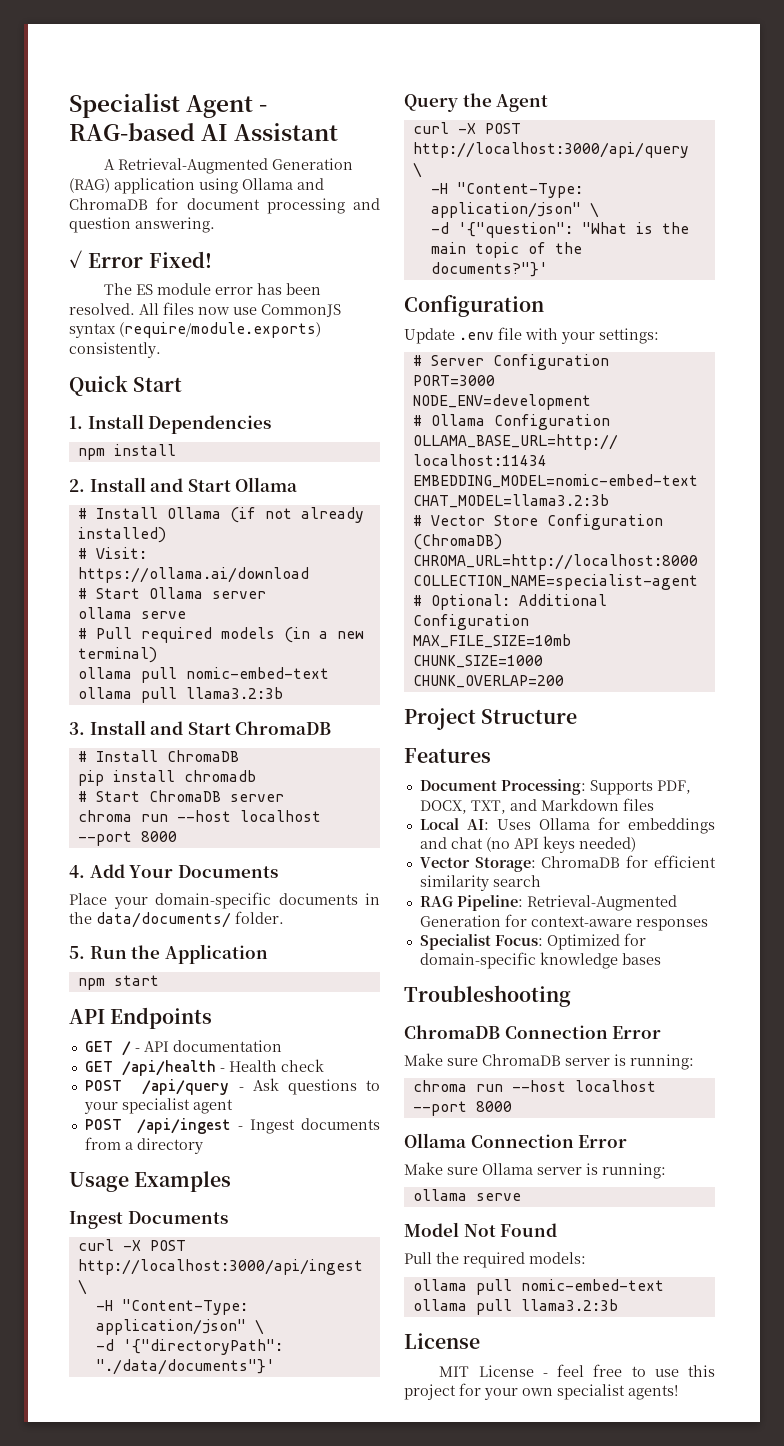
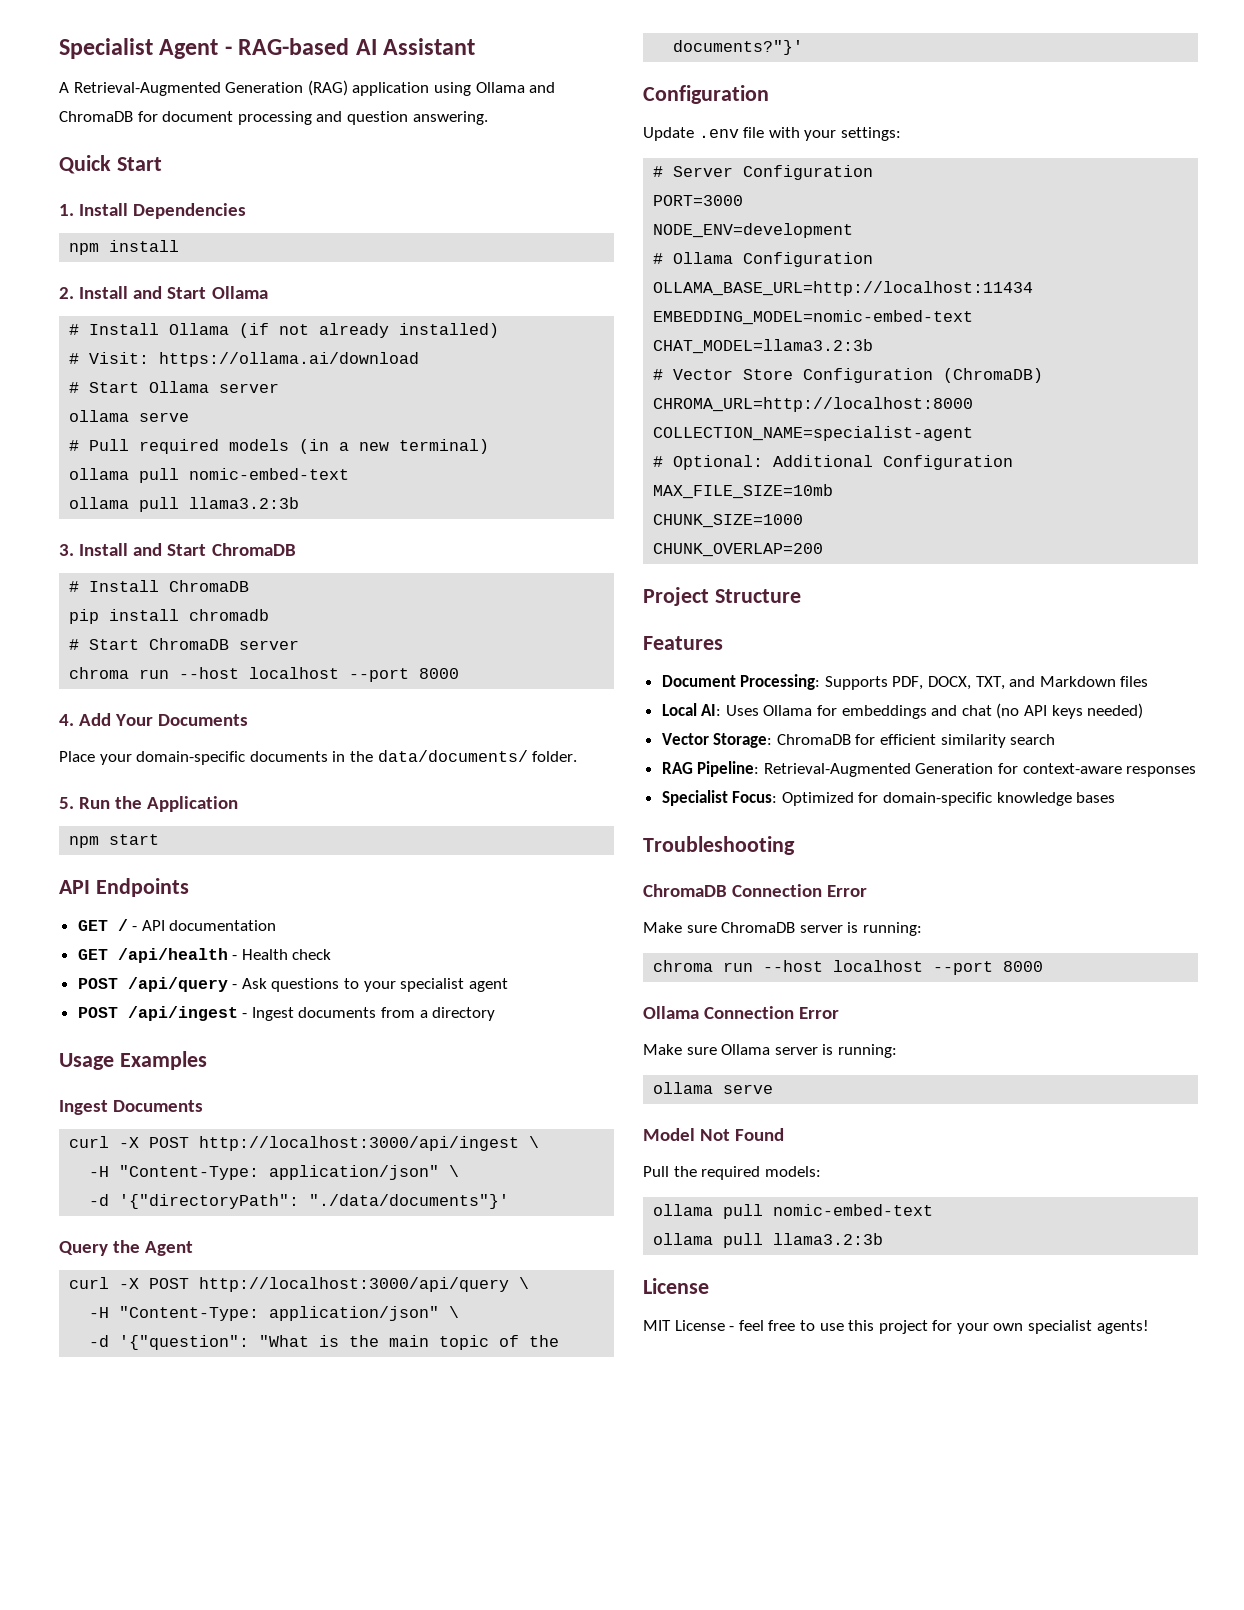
- ✓ Error Fixed!
- The ES module error has been resolved. All files now use CommonJS syntax (require/module.exports) consistently.

